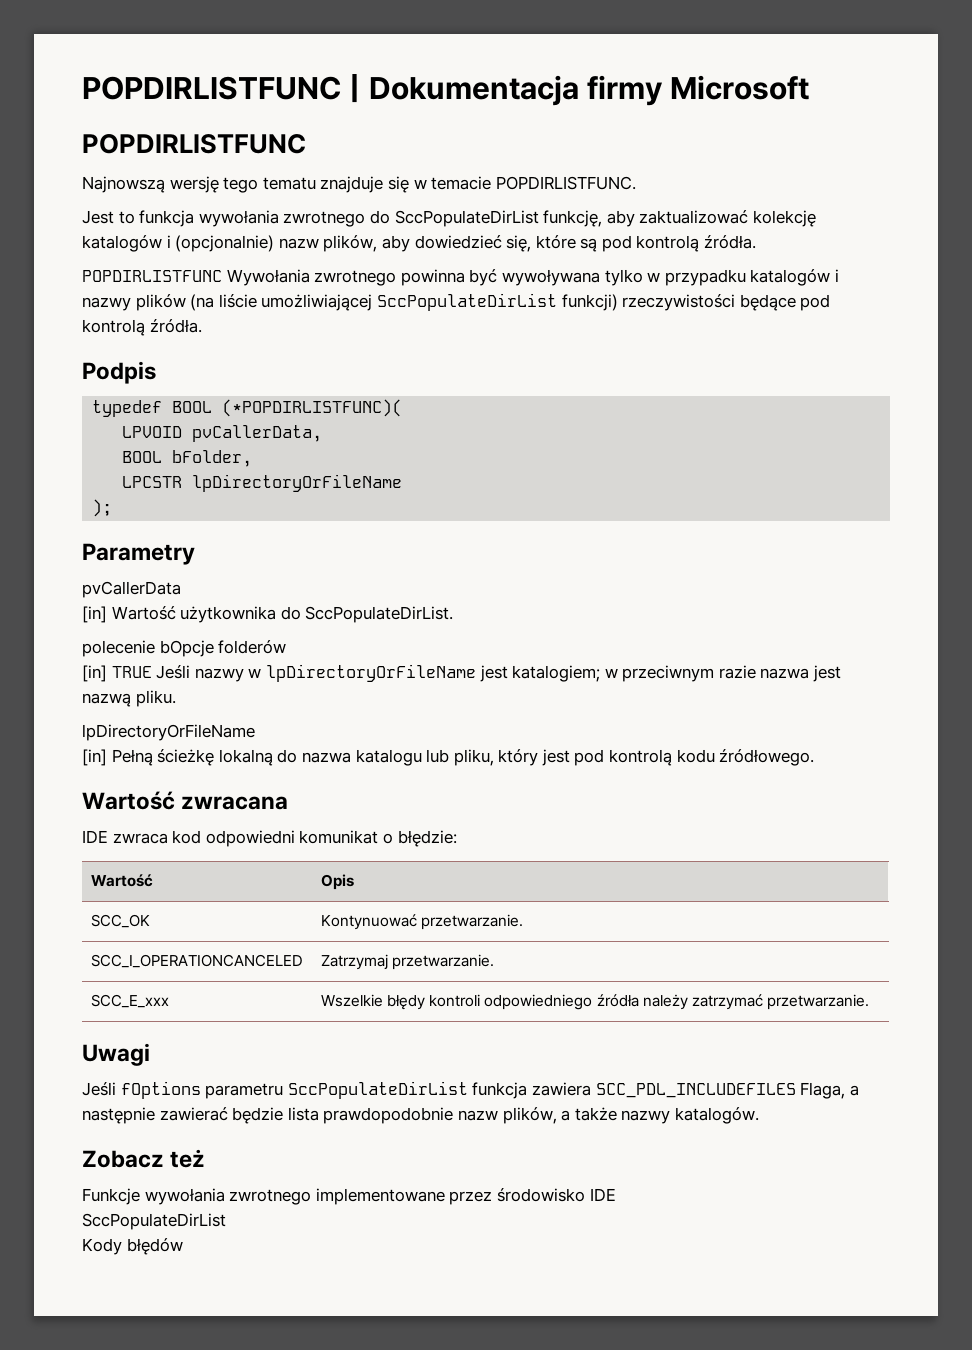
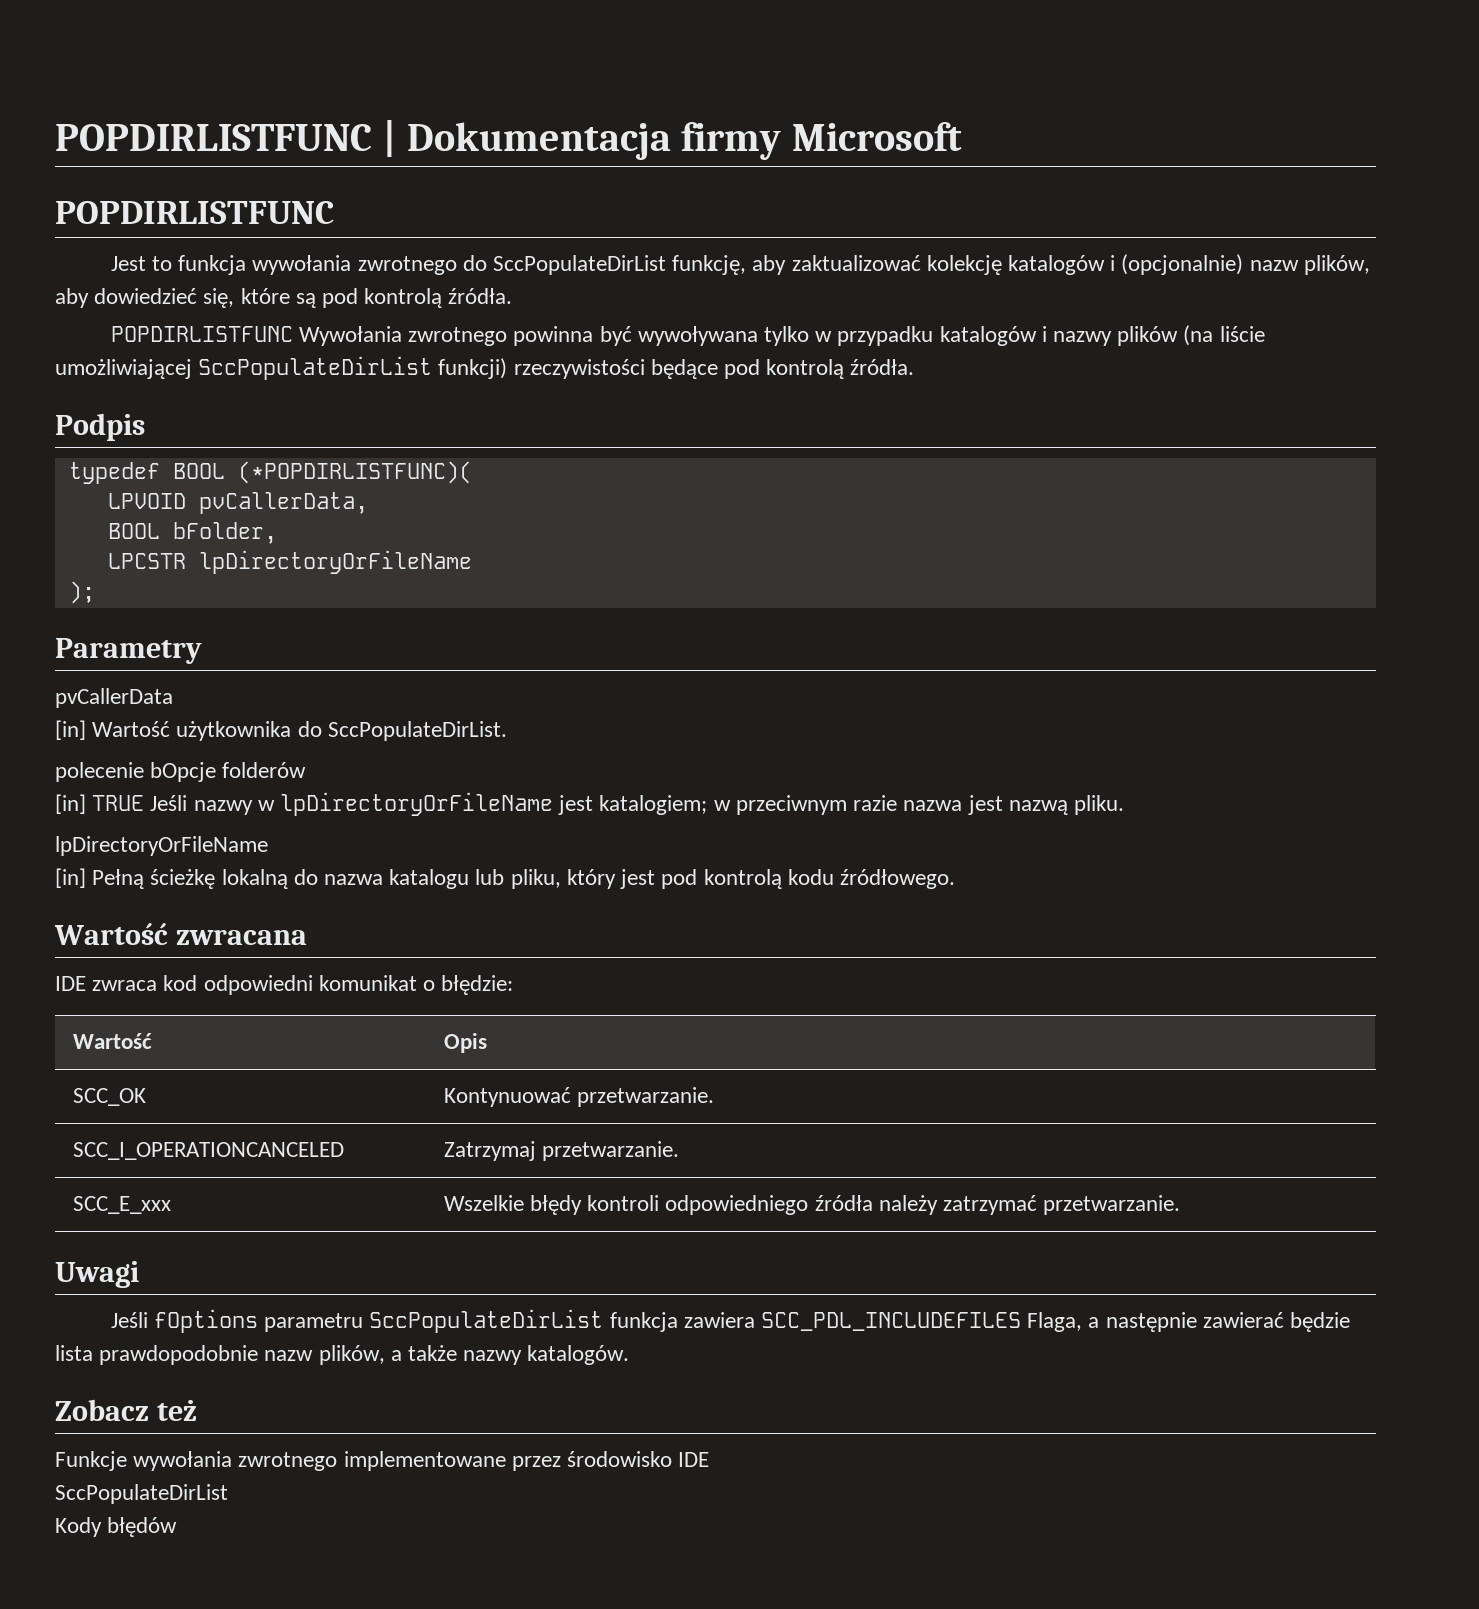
- Najnowszą wersję tego tematu znajduje się w temacie POPDIRLISTFUNC.

